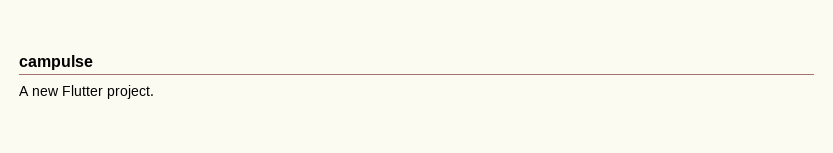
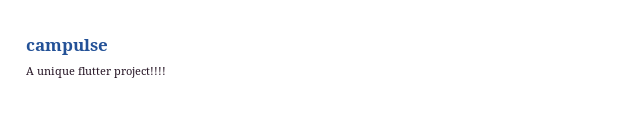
- A new Flutter project.
+ A unique flutter project!!!!

